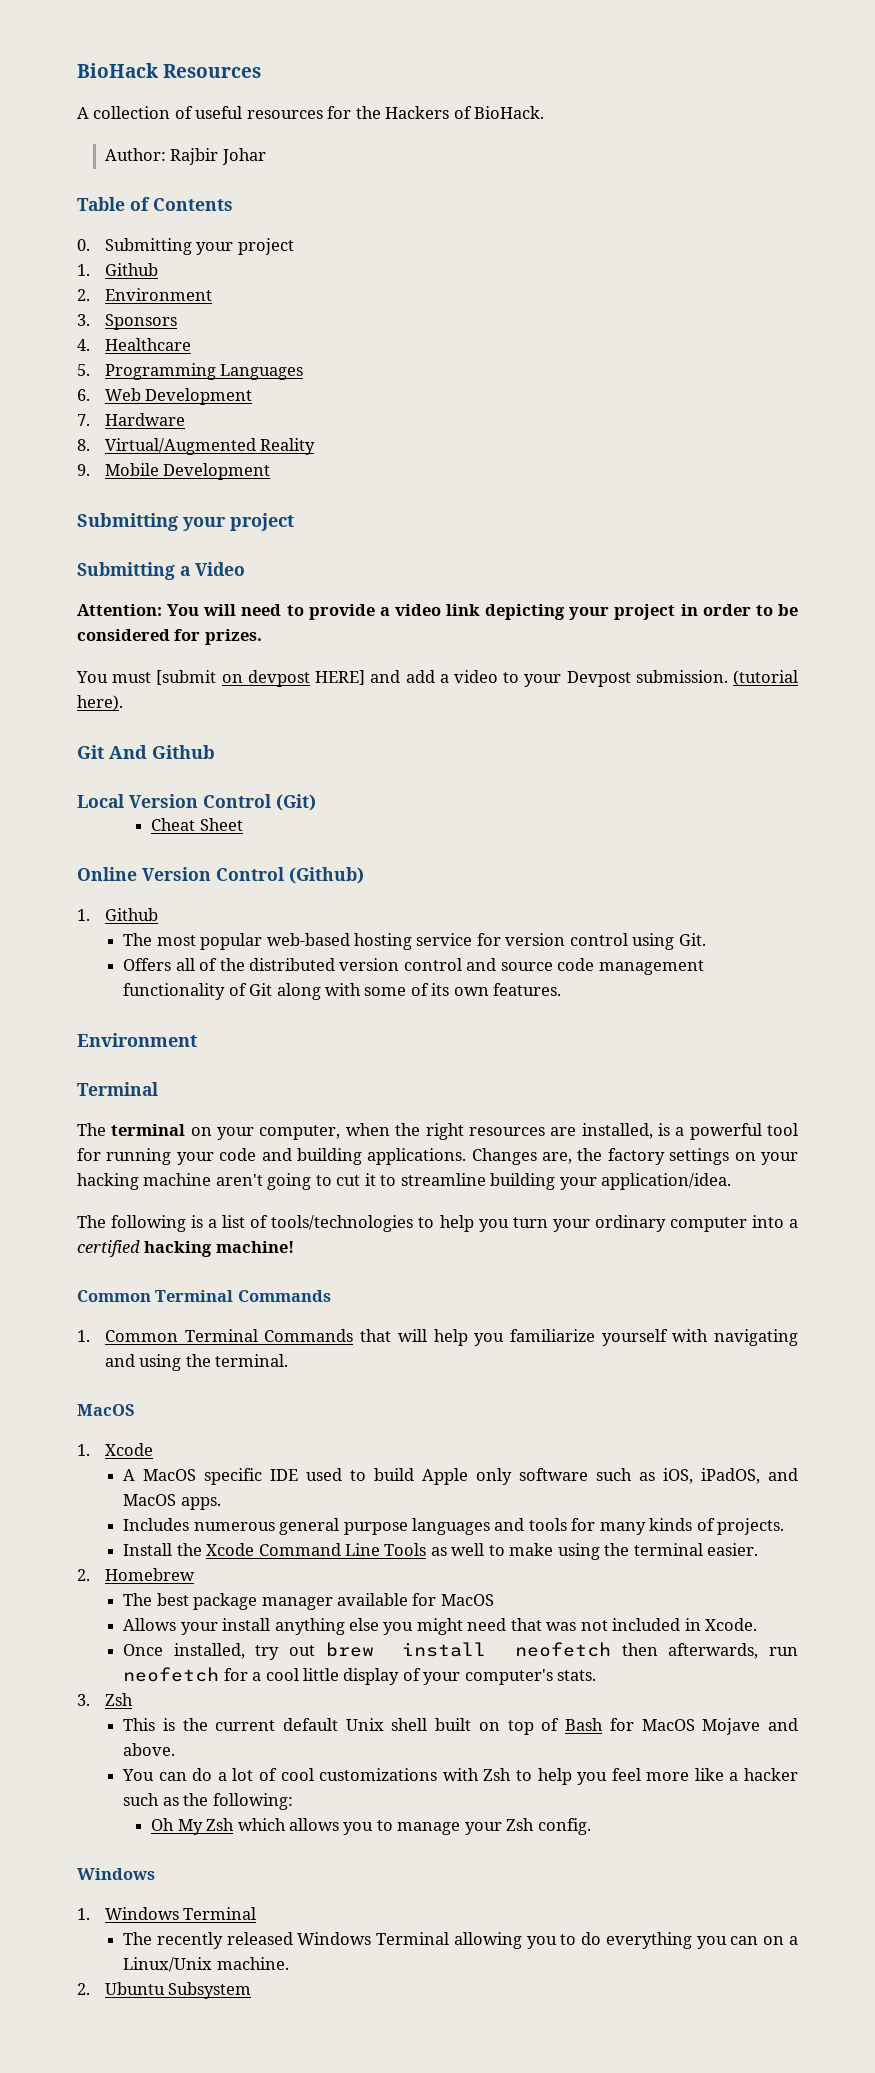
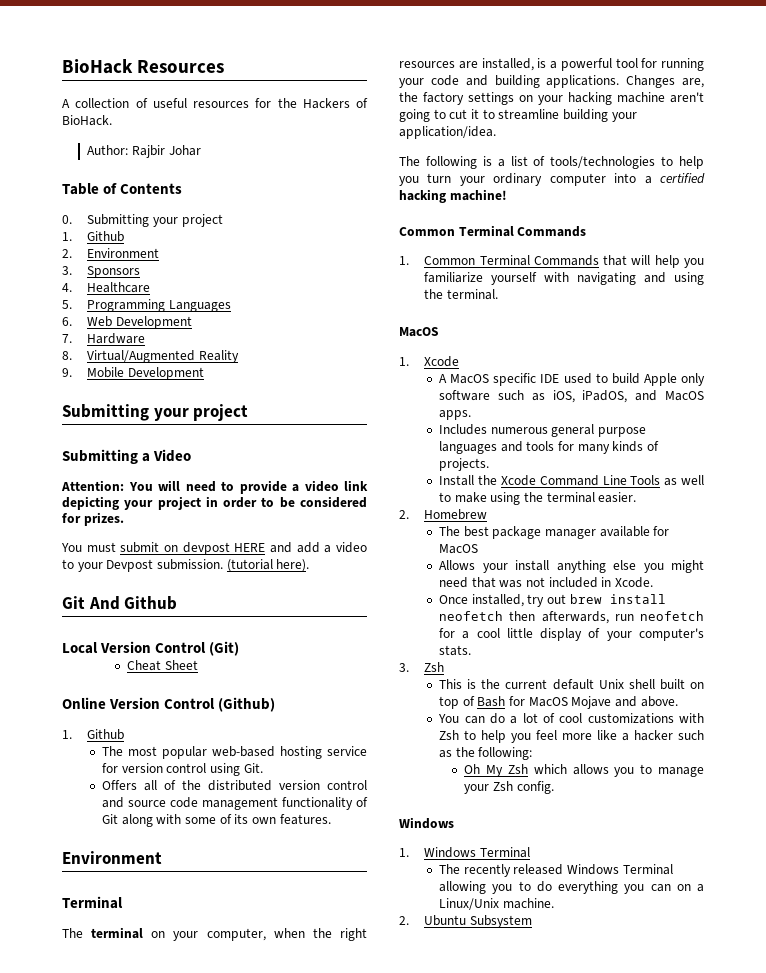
- You must [submit on devpost HERE] and add a video to your Devpost submission.
+ You must submit on devpost HERE and add a video to your Devpost submission.

